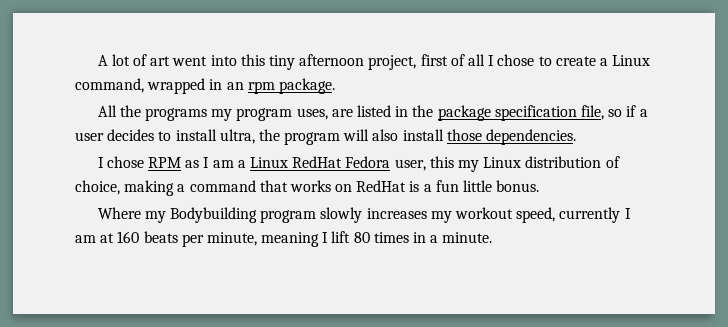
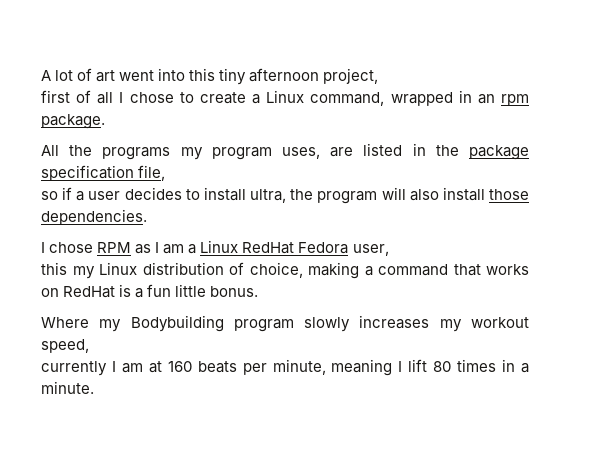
- A lot of art went into this tiny afternoon project, first of all I chose to create a Linux command, wrapped in an rpm package.
+ A lot of art went into this tiny afternoon project,
+ first of all I chose to create a Linux command, wrapped in an rpm package.
- All the programs my program uses, are listed in the package specification file, so if a user decides to install ultra, the program will also install those dependencies.
+ All the programs my program uses, are listed in the package specification file,
+ so if a user decides to install ultra, the program will also install those dependencies.
- I chose RPM as I am a Linux RedHat Fedora user, this my Linux distribution of choice, making a command that works on RedHat is a fun little bonus.
+ I chose RPM as I am a Linux RedHat Fedora user,
+ this my Linux distribution of choice, making a command that works on RedHat is a fun little bonus.
- Where my Bodybuilding program slowly increases my workout speed, currently I am at 160 beats per minute, meaning I lift 80 times in a minute.
+ Where my Bodybuilding program slowly increases my workout speed,
+ currently I am at 160 beats per minute, meaning I lift 80 times in a minute.

